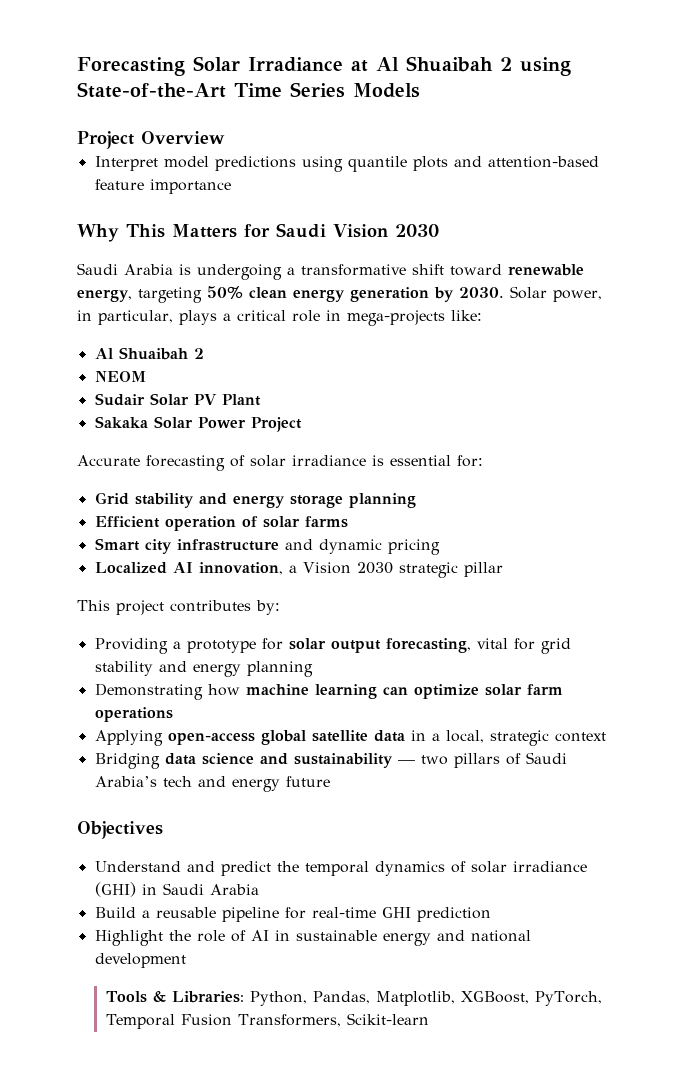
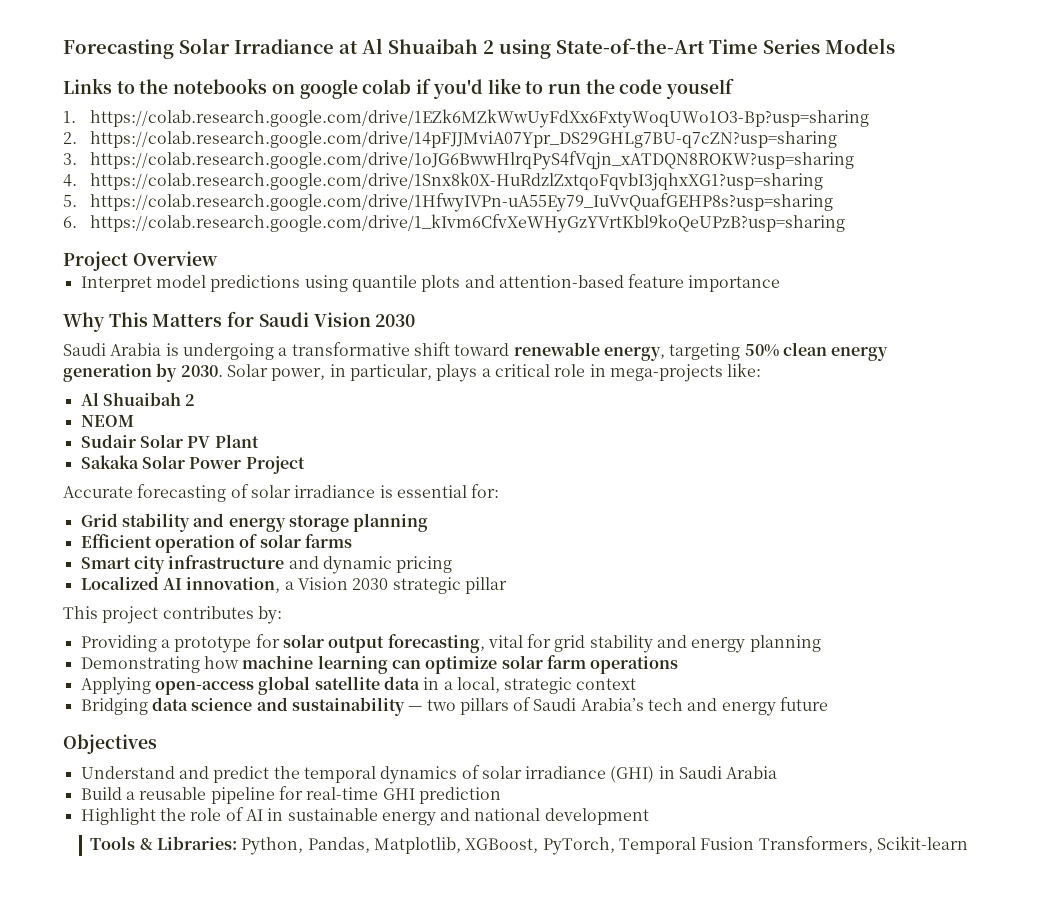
+ Links to the notebooks on google colab if you'd like to run the code youself
+ 1. https://colab.research.google.com/drive/1EZk6MZkWwUyFdXx6FxtyWoqUWo1O3-Bp?usp=sharing
+ 2. https://colab.research.google.com/drive/14pFJJMviA07Ypr_DS29GHLg7BU-q7cZN?usp=sharing
+ 3. https://colab.research.google.com/drive/1oJG6BwwHlrqPyS4fVqjn_xATDQN8ROKW?usp=sharing
+ 4. https://colab.research.google.com/drive/1Snx8k0X-HuRdzlZxtqoFqvbI3jqhxXG1?usp=sharing
+ 5. https://colab.research.google.com/drive/1HfwyIVPn-uA55Ey79_IuVvQuafGEHP8s?usp=sharing
+ 6. https://colab.research.google.com/drive/1_kIvm6CfvXeWHyGzYVrtKbl9koQeUPzB?usp=sharing

